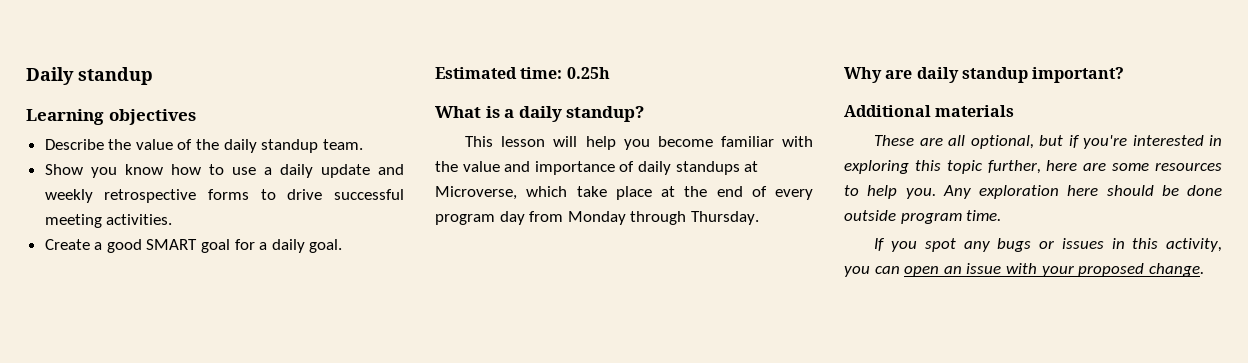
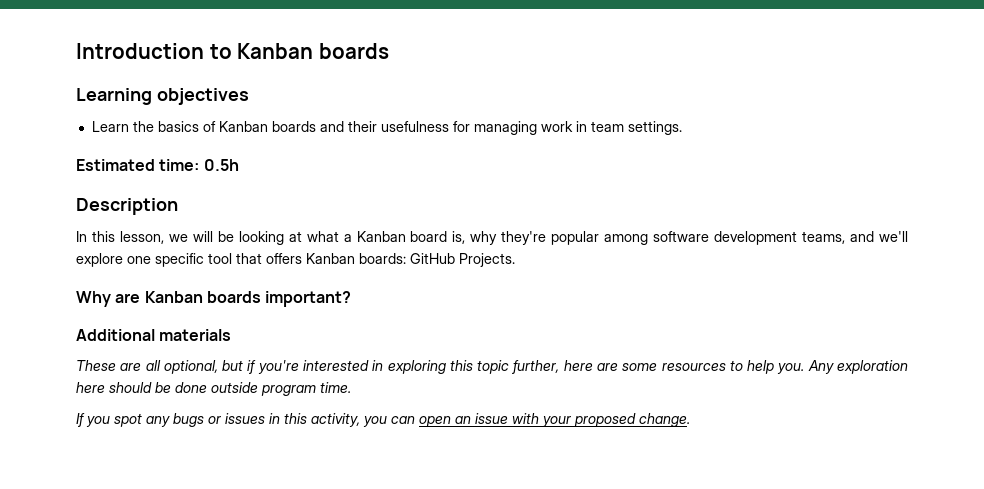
- Daily standup
+ Introduction to Kanban boards
  Learning objectives
- Describe the value of the daily standup team.
- Show you know how to use a daily update and weekly retrospective forms to drive successful meeting activities.
- Create a good SMART goal for a daily goal.
- Estimated time: 0.25h
- What is a daily standup?
- This lesson will help you become familiar with the value and importance of daily standups at Microverse, which take place at the end of every program day from Monday through Thursday.
+ Learn the basics of Kanban boards and their usefulness for managing work in team settings.
+ Estimated time: 0.5h
+ Description
+ In this lesson, we will be looking at what a Kanban board is, why they're popular among software development teams, and we'll explore one specific tool that offers Kanban boards: GitHub Projects.
- Why are daily standup important?
+ Why are Kanban boards important?

